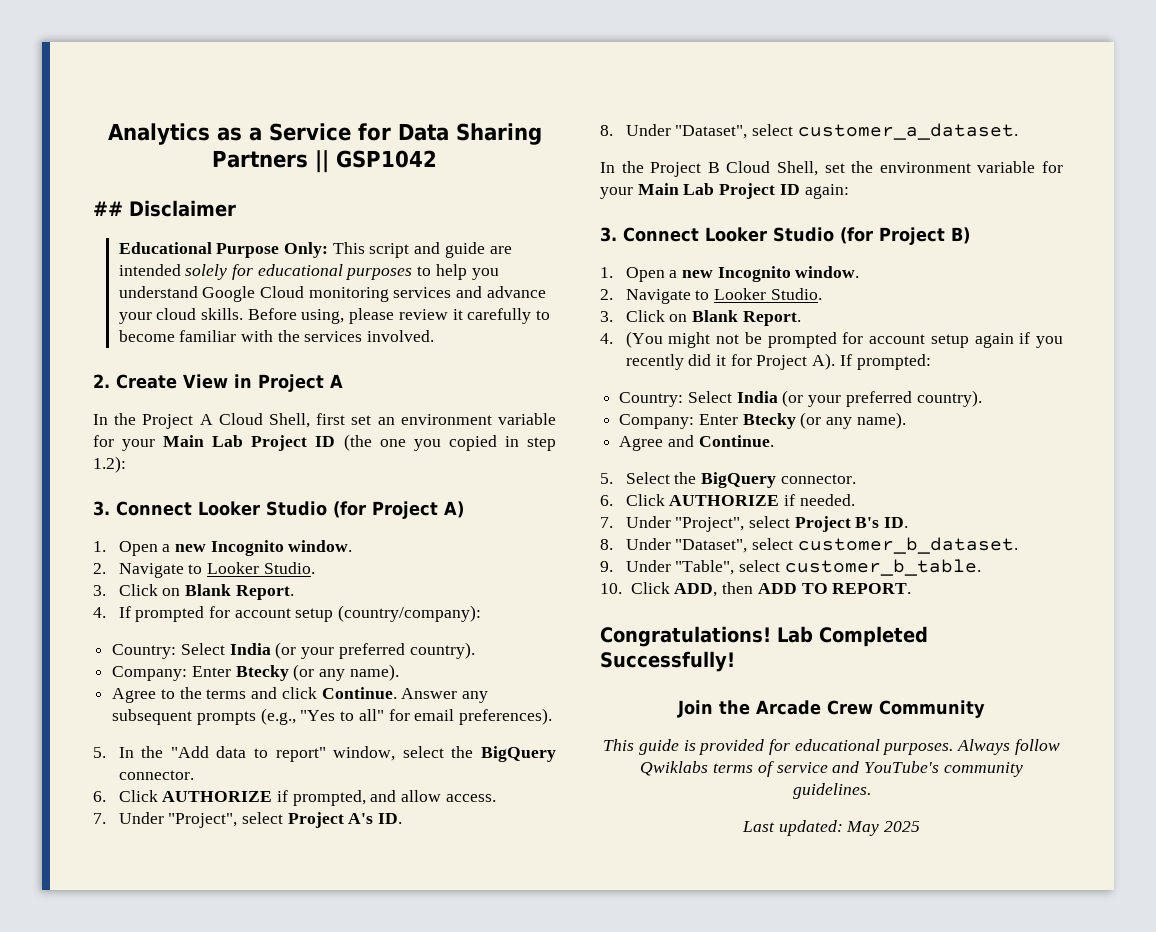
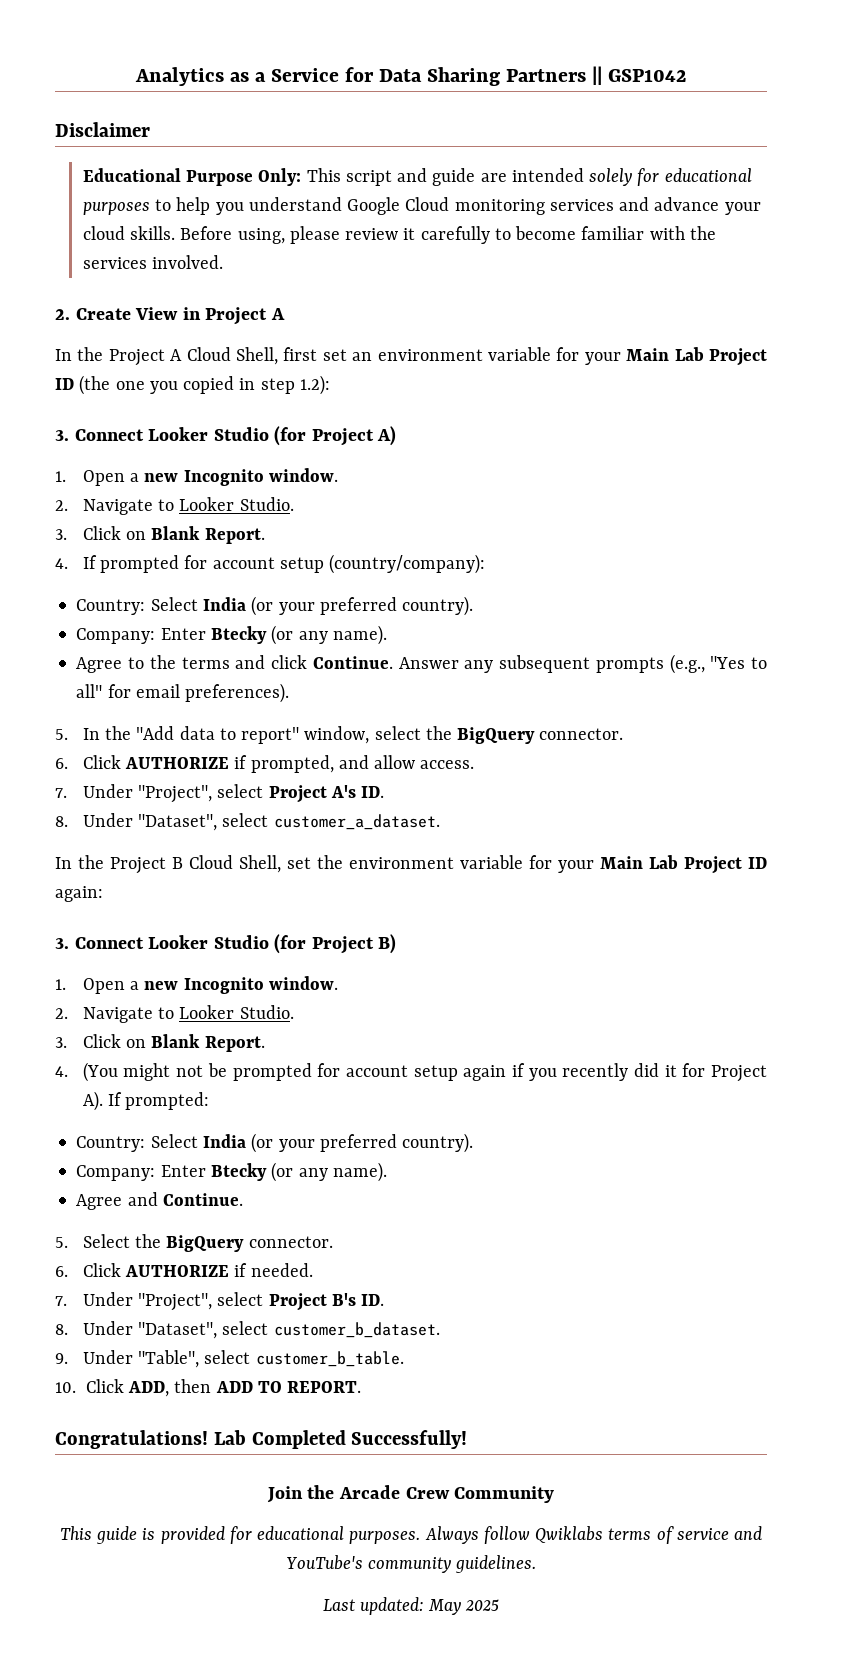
- ## Disclaimer
+ Disclaimer

